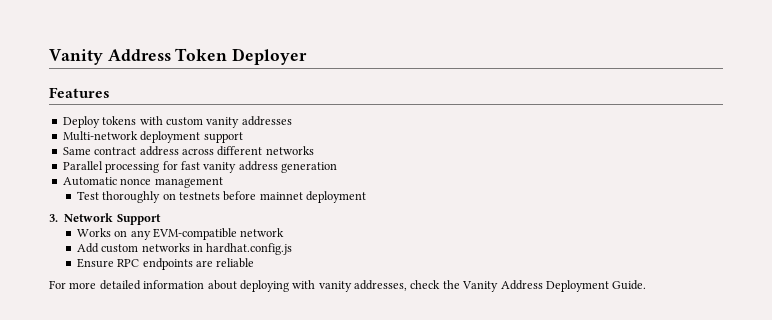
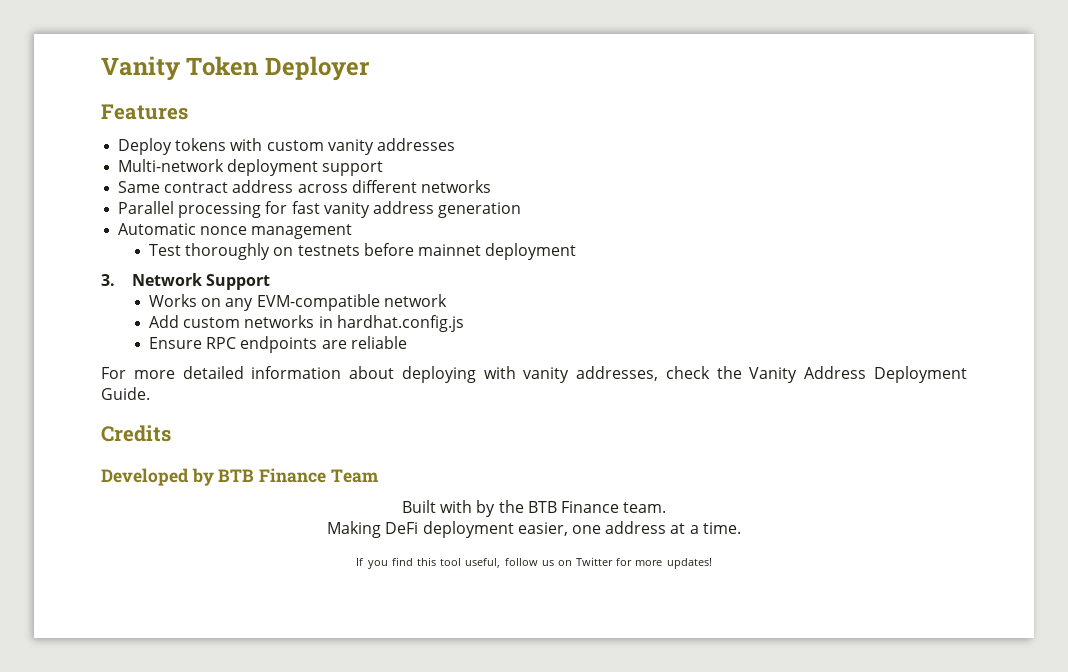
- Vanity Address Token Deployer
+ Vanity Token Deployer
+ Credits
+ Developed by BTB Finance Team
+ Built with by the BTB Finance team.
+ Making DeFi deployment easier, one address at a time.
+ If you find this tool useful, follow us on Twitter for more updates!

